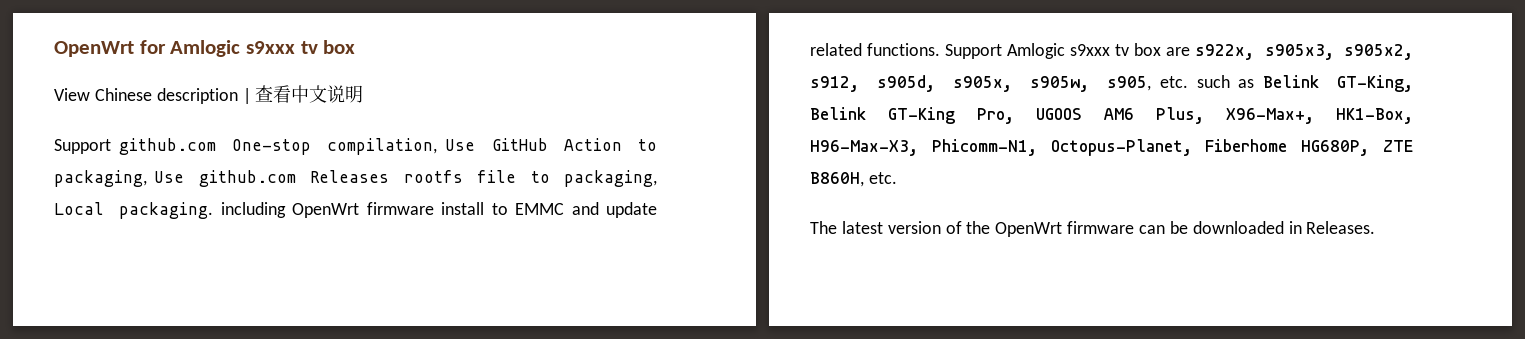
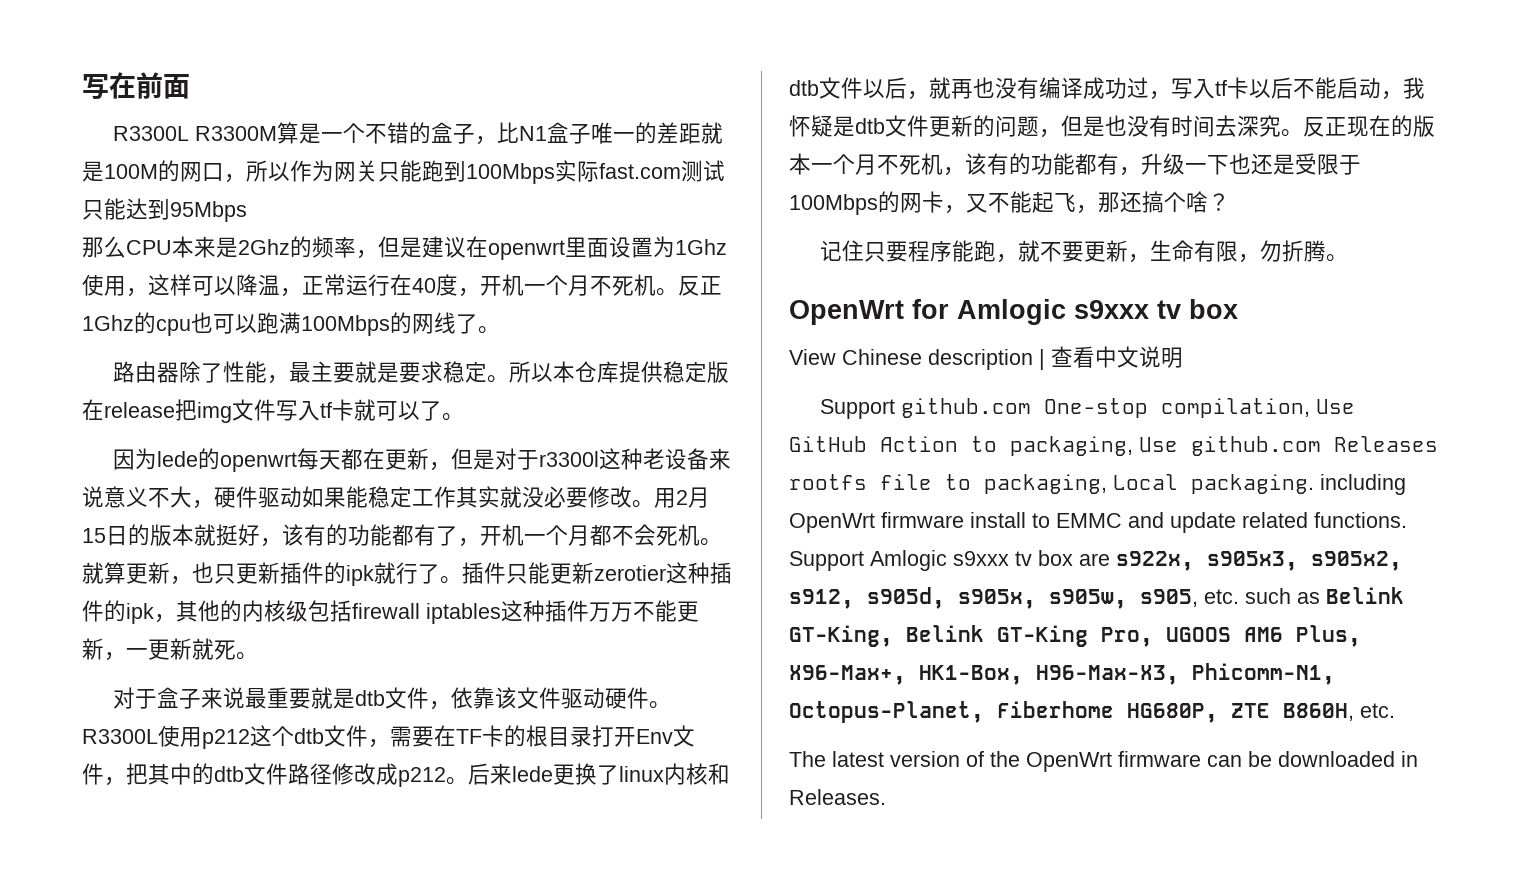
+ 写在前面
+ R3300L R3300M算是一个不错的盒子，比N1盒子唯一的差距就是100M的网口，所以作为网关只能跑到100Mbps实际fast.com测试只能达到95Mbps
+ 那么CPU本来是2Ghz的频率，但是建议在openwrt里面设置为1Ghz使用，这样可以降温，正常运行在40度，开机一个月不死机。反正1Ghz的cpu也可以跑满100Mbps的网线了。
+ 路由器除了性能，最主要就是要求稳定。所以本仓库提供稳定版在release把img文件写入tf卡就可以了。
+ 因为lede的openwrt每天都在更新，但是对于r3300l这种老设备来说意义不大，硬件驱动如果能稳定工作其实就没必要修改。用2月15日的版本就挺好，该有的功能都有了，开机一个月都不会死机。就算更新，也只更新插件的ipk就行了。插件只能更新zerotier这种插件的ipk，其他的内核级包括firewall iptables这种插件万万不能更新，一更新就死。
+ 对于盒子来说最重要就是dtb文件，依靠该文件驱动硬件。R3300L使用p212这个dtb文件，需要在TF卡的根目录打开Env文件，把其中的dtb文件路径修改成p212。后来lede更换了linux内核和dtb文件以后，就再也没有编译成功过，写入tf卡以后不能启动，我怀疑是dtb文件更新的问题，但是也没有时间去深究。反正现在的版本一个月不死机，该有的功能都有，升级一下也还是受限于100Mbps的网卡，又不能起飞，那还搞个啥？
+ 记住只要程序能跑，就不要更新，生命有限，勿折腾。

